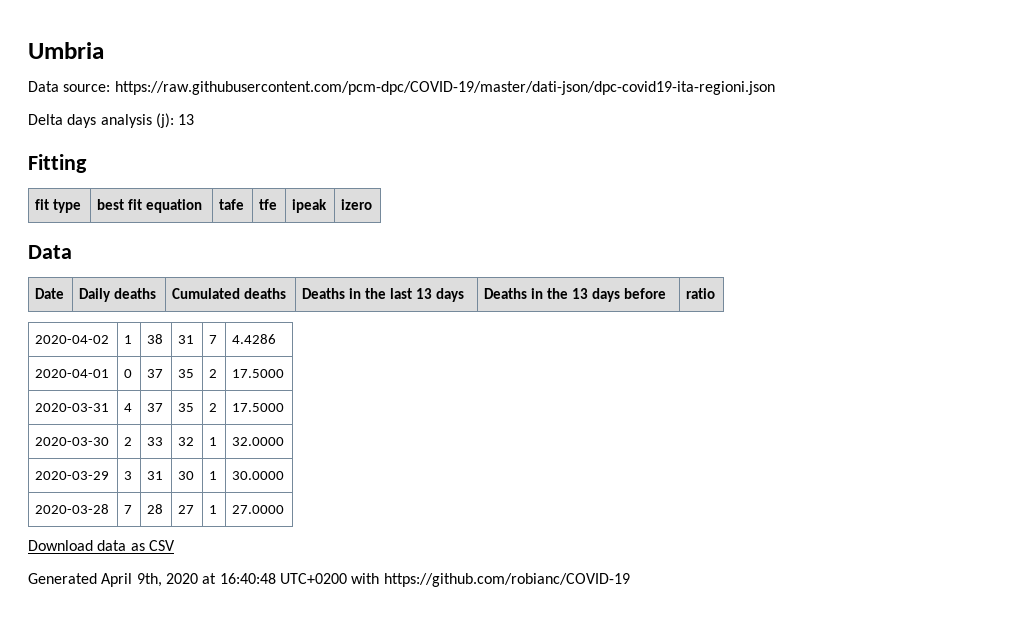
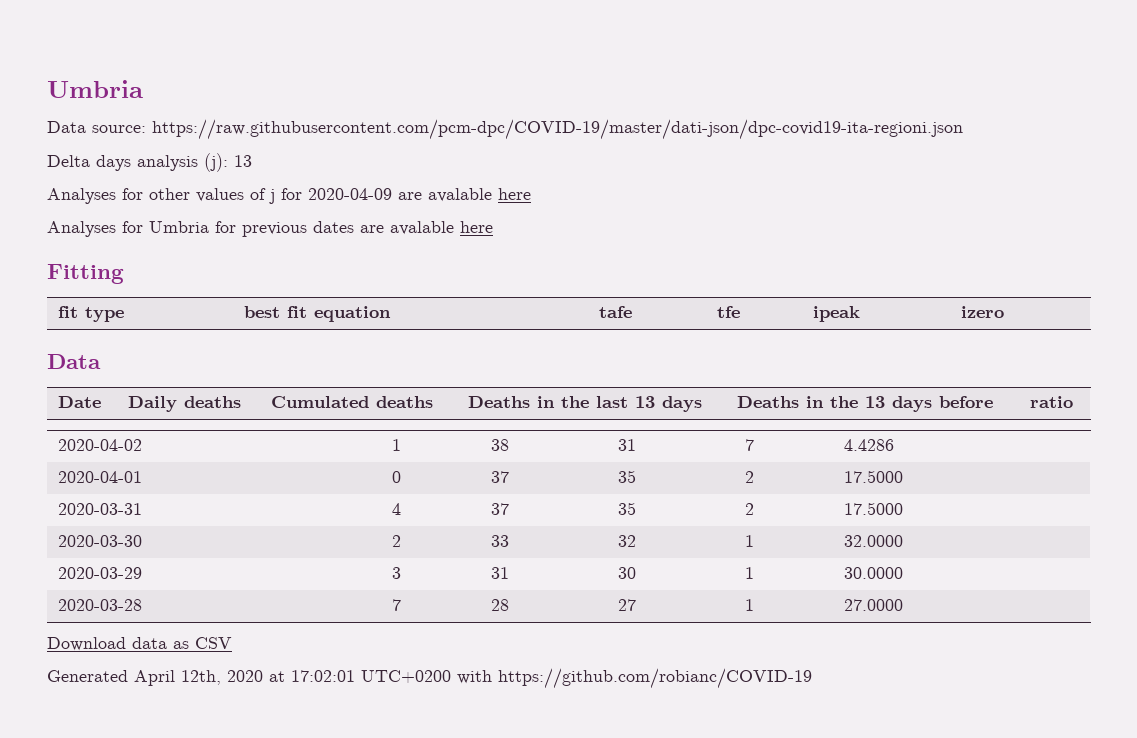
+ Analyses for other values of j for 2020-04-09 are avalable here
+ Analyses for Umbria for previous dates are avalable here
- Generated April 9th, 2020 at 16:40:48 UTC+0200 with https://github.com/robianc/COVID-19
+ Generated April 12th, 2020 at 17:02:01 UTC+0200 with https://github.com/robianc/COVID-19

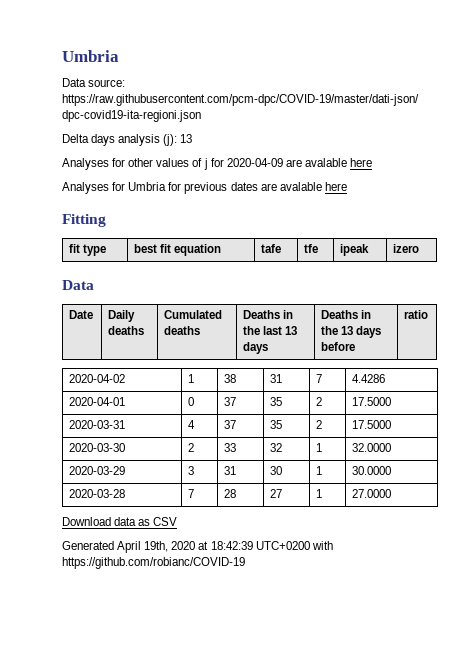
- Generated April 12th, 2020 at 17:02:01 UTC+0200 with https://github.com/robianc/COVID-19
+ Generated April 19th, 2020 at 18:42:39 UTC+0200 with https://github.com/robianc/COVID-19

